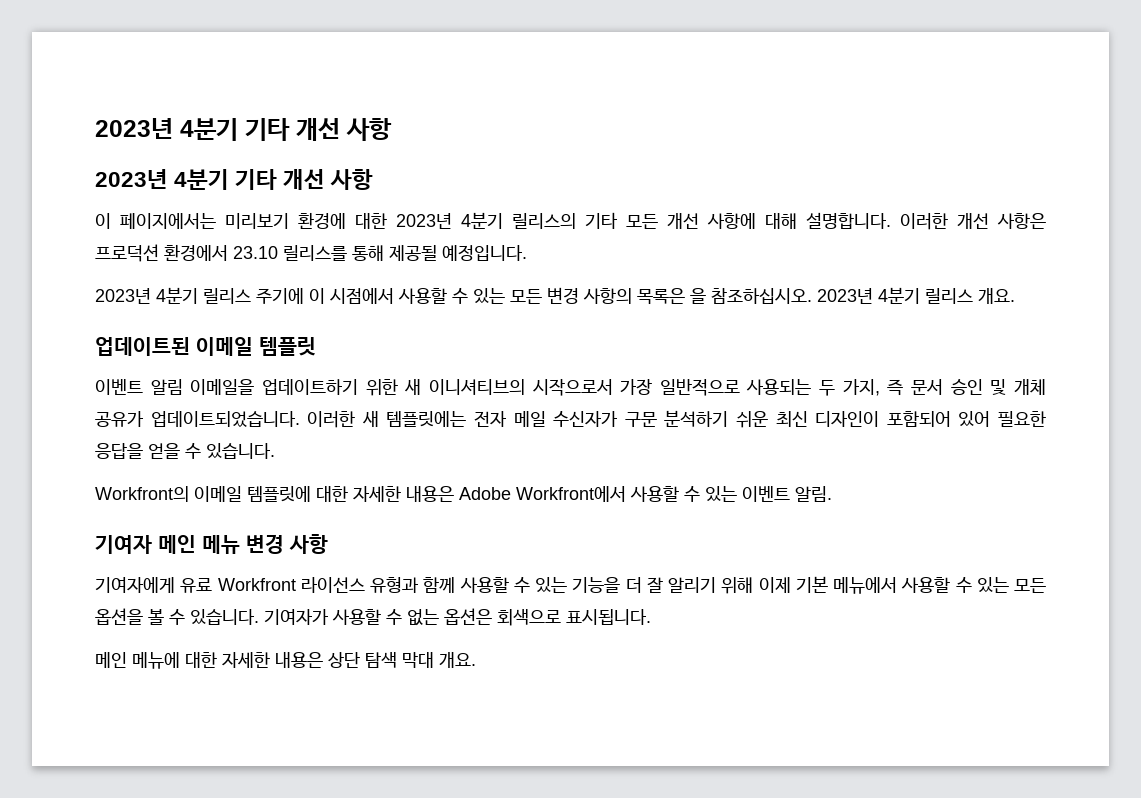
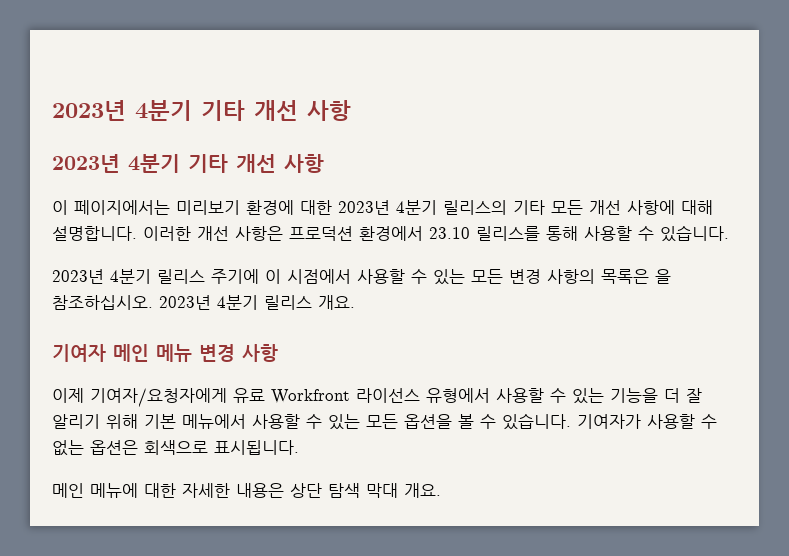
- 이러한 개선 사항은 프로덕션 환경에서 23.10 릴리스를 통해 제공될 예정입니다.
+ 이러한 개선 사항은 프로덕션 환경에서 23.10 릴리스를 통해 사용할 수 있습니다.
- 업데이트된 이메일 템플릿
- 이벤트 알림 이메일을 업데이트하기 위한 새 이니셔티브의 시작으로서 가장 일반적으로 사용되는 두 가지, 즉 문서 승인 및 개체 공유가 업데이트되었습니다. 이러한 새 템플릿에는 전자 메일 수신자가 구문 분석하기 쉬운 최신 디자인이 포함되어 있어 필요한 응답을 얻을 수 있습니다.
- Workfront의 이메일 템플릿에 대한 자세한 내용은 Adobe Workfront에서 사용할 수 있는 이벤트 알림.
- 기여자에게 유료 Workfront 라이선스 유형과 함께 사용할 수 있는 기능을 더 잘 알리기 위해 이제 기본 메뉴에서 사용할 수 있는 모든 옵션을 볼 수 있습니다.
+ 이제 기여자/요청자에게 유료 Workfront 라이선스 유형에서 사용할 수 있는 기능을 더 잘 알리기 위해 기본 메뉴에서 사용할 수 있는 모든 옵션을 볼 수 있습니다.

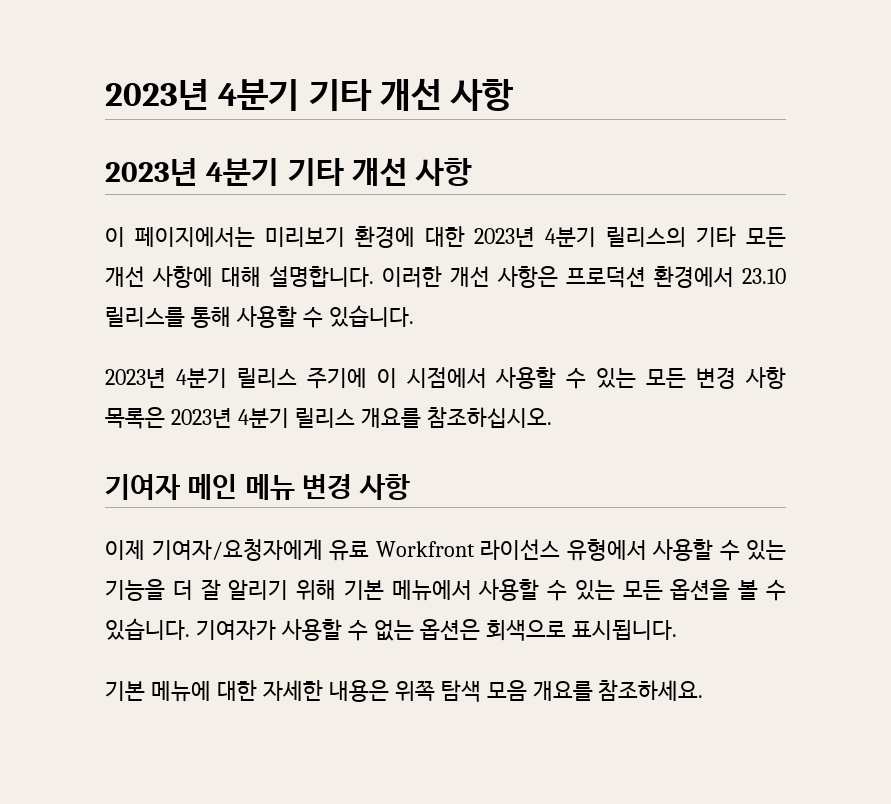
- 2023년 4분기 릴리스 주기에 이 시점에서 사용할 수 있는 모든 변경 사항의 목록은 을 참조하십시오. 2023년 4분기 릴리스 개요.
+ 2023년 4분기 릴리스 주기에 이 시점에서 사용할 수 있는 모든 변경 사항 목록은 2023년 4분기 릴리스 개요를 참조하십시오.
- 메인 메뉴에 대한 자세한 내용은 상단 탐색 막대 개요.
+ 기본 메뉴에 대한 자세한 내용은 위쪽 탐색 모음 개요를 참조하세요.

